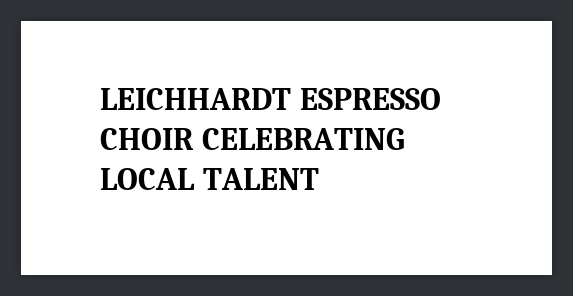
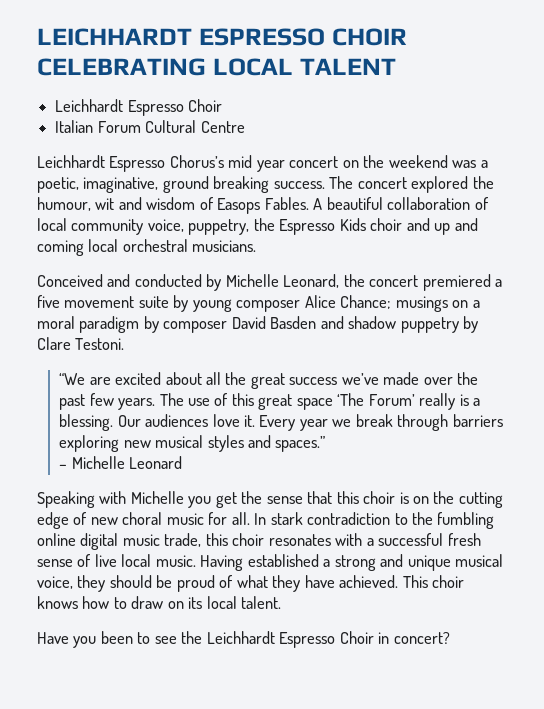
  LEICHHARDT ESPRESSO CHOIR CELEBRATING LOCAL TALENT
+ Leichhardt Espresso Choir
+ Italian Forum Cultural Centre
+ Leichhardt Espresso Chorus’s mid year concert on the weekend was a poetic, imaginative, ground breaking success. The concert explored the humour, wit and wisdom of Easops Fables. A beautiful collaboration of local community voice, puppetry, the Espresso Kids choir and up and coming local orchestral musicians.
+ Conceived and conducted by Michelle Leonard, the concert premiered a five movement suite by young composer Alice Chance; musings on a moral paradigm by composer David Basden and shadow puppetry by Clare Testoni.
+ “We are excited about all the great success we’ve made over the past few years. The use of this great space ‘The Forum’ really is a blessing. Our audiences love it. Every year we break through barriers exploring new musical styles and spaces.”
+ – Michelle Leonard
+ Speaking with Michelle you get the sense that this choir is on the cutting edge of new choral music for all. In stark contradiction to the fumbling online digital music trade, this choir resonates with a successful fresh sense of live local music. Having established a strong and unique musical voice, they should be proud of what they have achieved. This choir knows how to draw on its local talent.
+ Have you been to see the Leichhardt Espresso Choir in concert?

